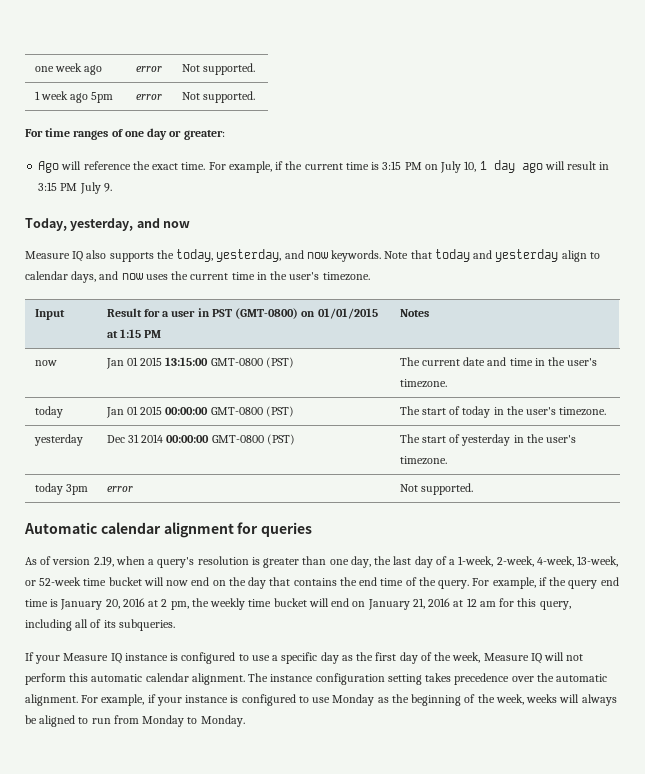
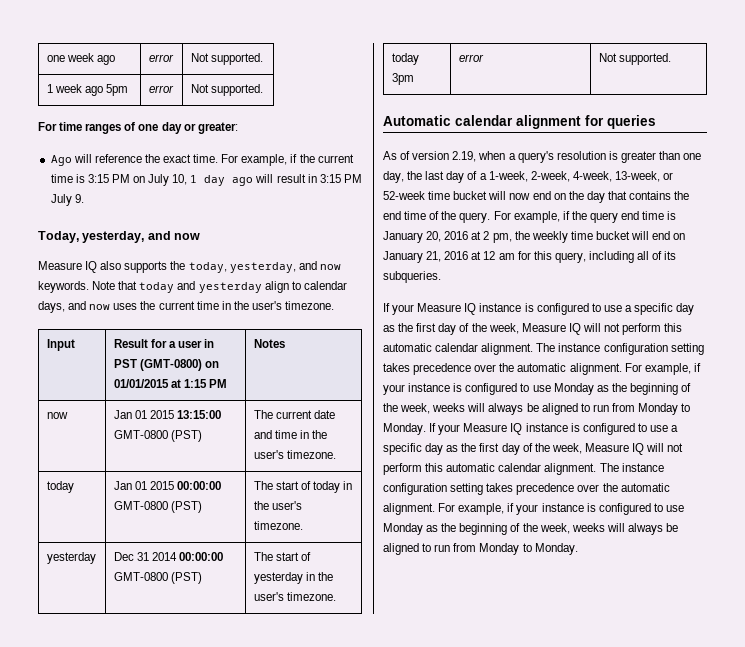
- For example, if your instance is configured to use Monday as the beginning of the week, weeks will always be aligned to run from Monday to Monday.
+ For example, if your instance is configured to use Monday as the beginning of the week, weeks will always be aligned to run from Monday to Monday. If your Measure IQ instance is configured to use a specific day as the first day of the week, Measure IQ will not perform this automatic calendar alignment. The instance configuration setting takes precedence over the automatic alignment. For example, if your instance is configured to use Monday as the beginning of the week, weeks will always be aligned to run from Monday to Monday.

